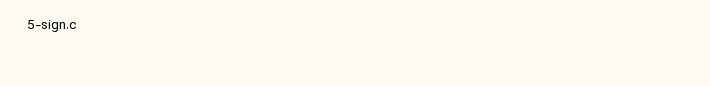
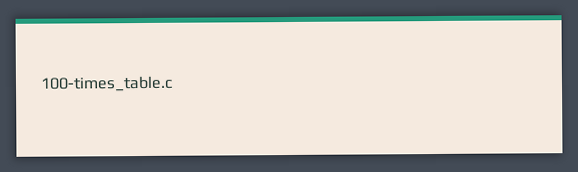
- 5-sign.c
+ 100-times_table.c

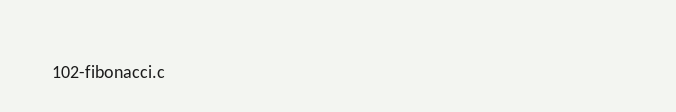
- 100-times_table.c
+ 102-fibonacci.c

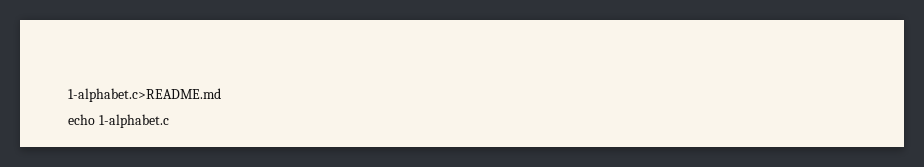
- 102-fibonacci.c
+ 1-alphabet.c>README.md
+ echo 1-alphabet.c

